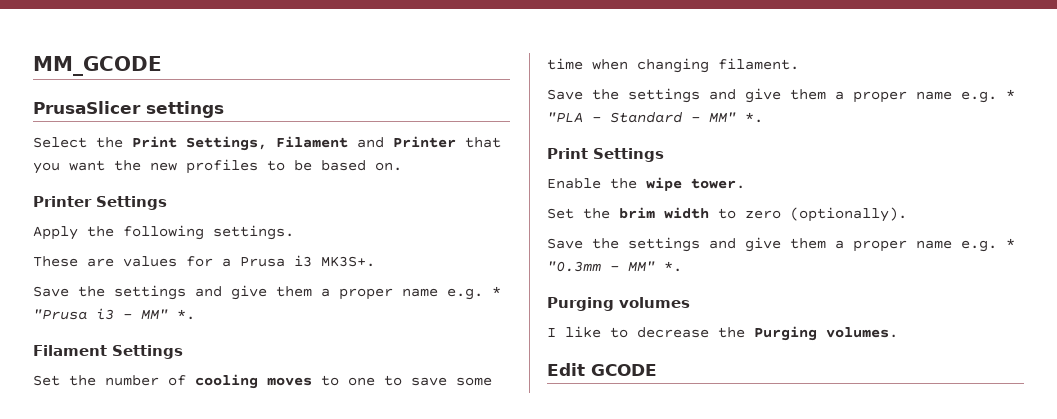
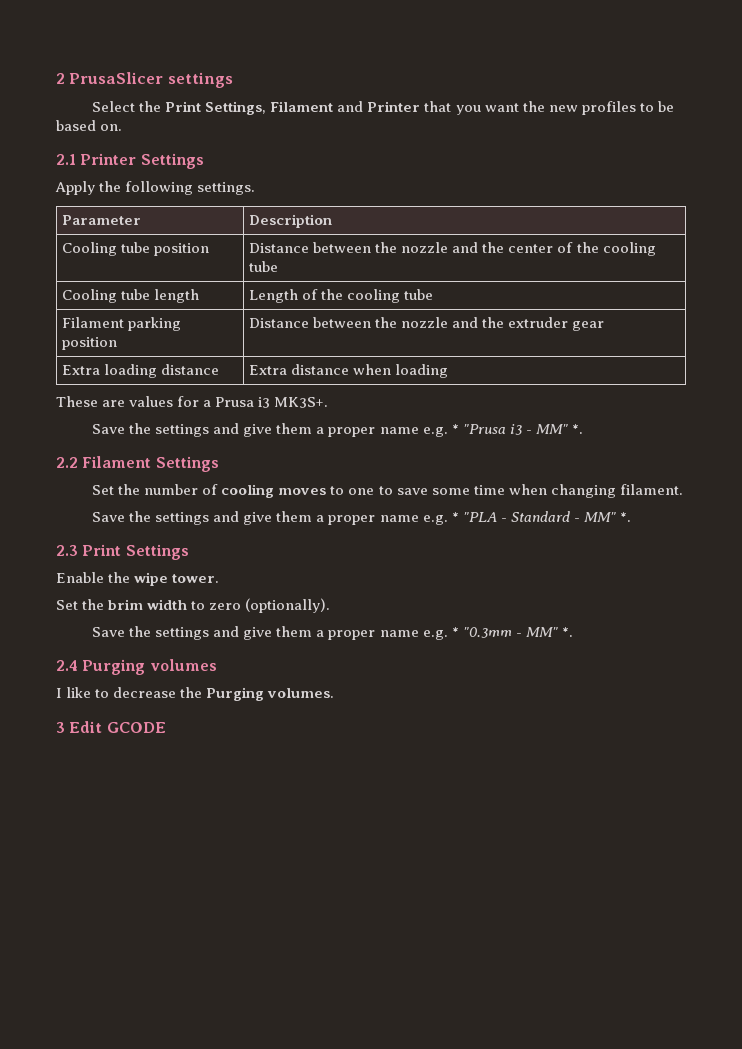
- MM_GCODE
- PrusaSlicer settings
+ 2 PrusaSlicer settings
- Printer Settings
+ 2.1 Printer Settings
+ Parameter | Description
+ Cooling tube position | Distance between the nozzle and the center of the cooling tube
+ Cooling tube length | Length of the cooling tube
+ Filament parking position | Distance between the nozzle and the extruder gear
+ Extra loading distance | Extra distance when loading
- Filament Settings
+ 2.2 Filament Settings
- Print Settings
+ 2.3 Print Settings
- Purging volumes
+ 2.4 Purging volumes
- Edit GCODE
+ 3 Edit GCODE

